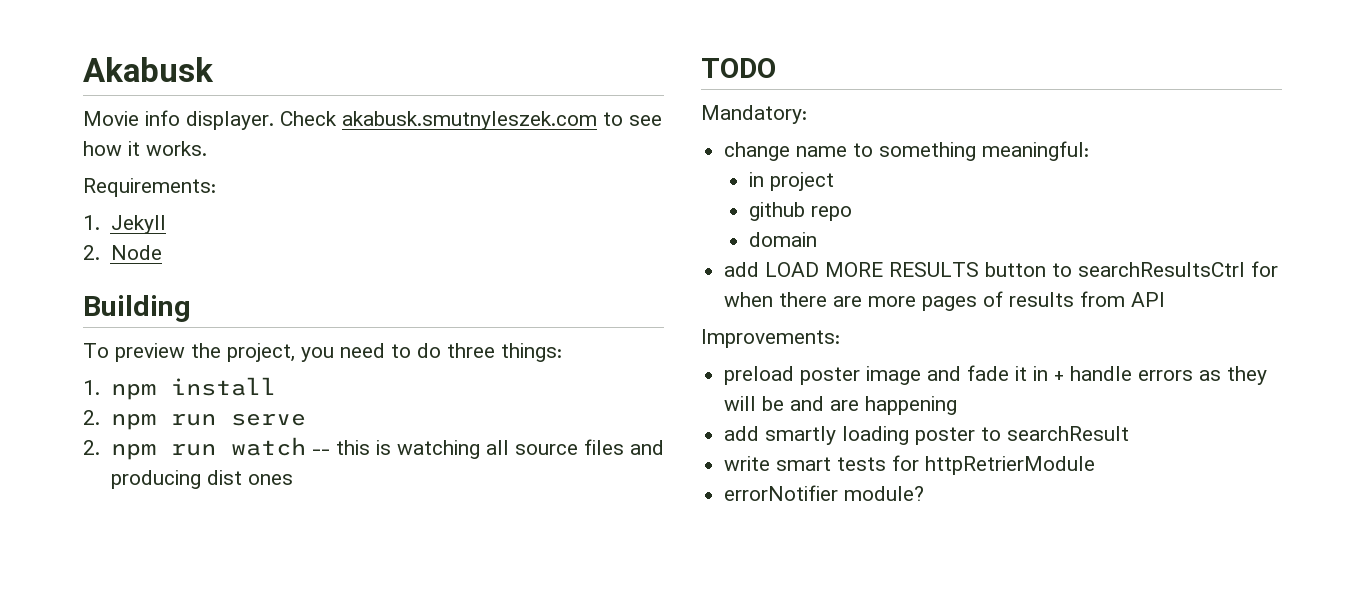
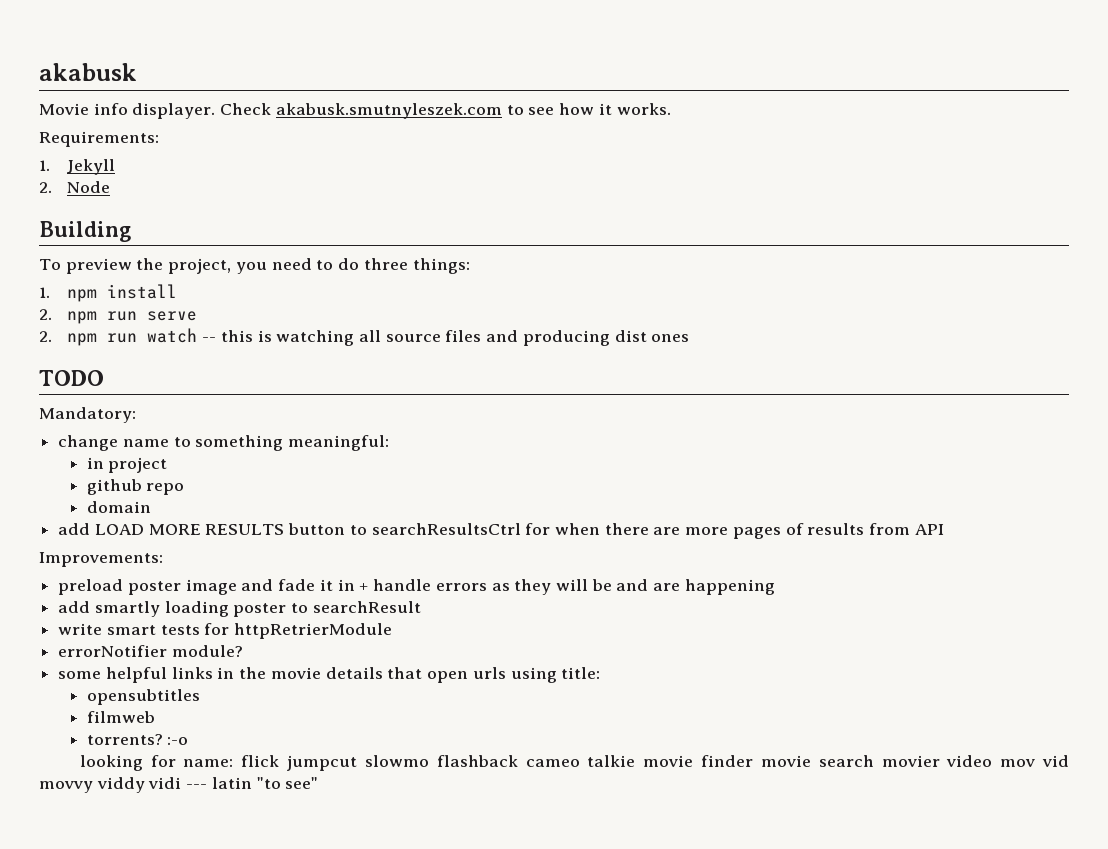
- Akabusk
+ akabusk
+ some helpful links in the movie details that open urls using title:
+ opensubtitles
+ filmweb
+ torrents? :-o
+ looking for name: flick jumpcut slowmo flashback cameo talkie movie finder movie search movier video mov vid movvy viddy vidi --- latin "to see"

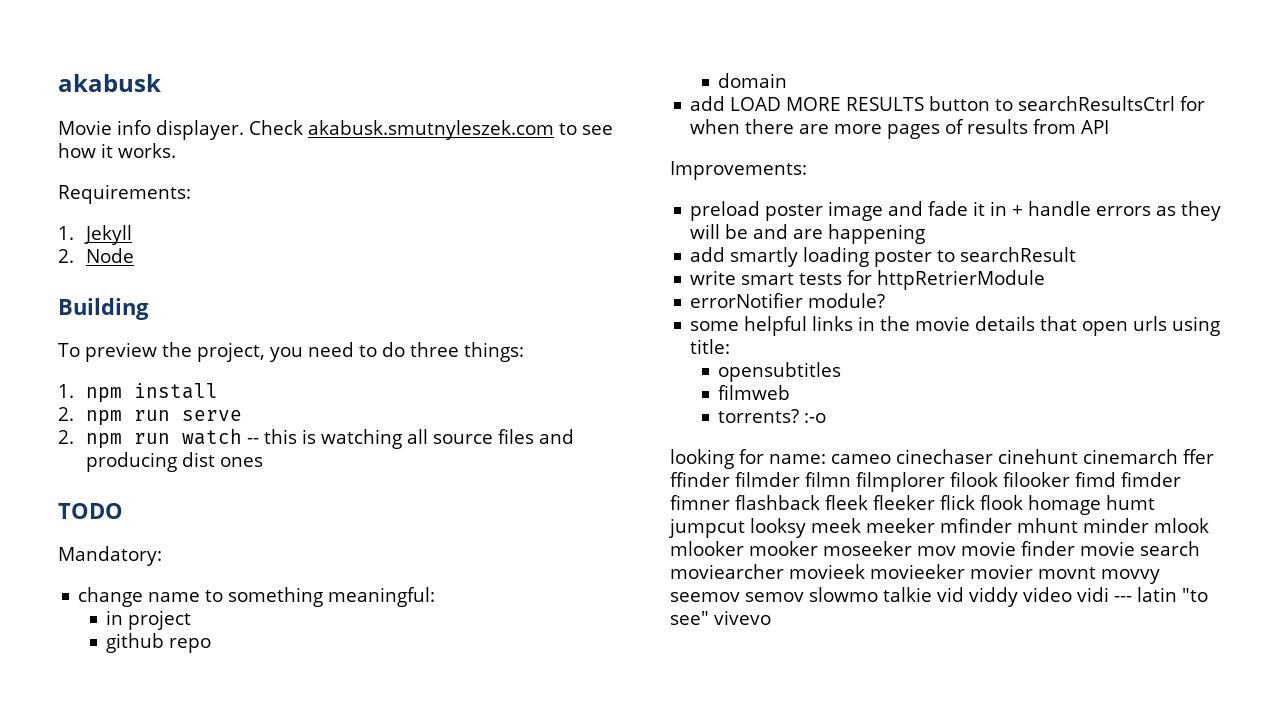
- looking for name: flick jumpcut slowmo flashback cameo talkie movie finder movie search movier video mov vid movvy viddy vidi --- latin "to see"
+ looking for name: cameo cinechaser cinehunt cinemarch ffer ffinder filmder filmn filmplorer filook filooker fimd fimder fimner flashback fleek fleeker flick flook homage humt jumpcut looksy meek meeker mfinder mhunt minder mlook mlooker mooker moseeker mov movie finder movie search moviearcher movieek movieeker movier movnt movvy seemov semov slowmo talkie vid viddy video vidi --- latin "to see" vivevo

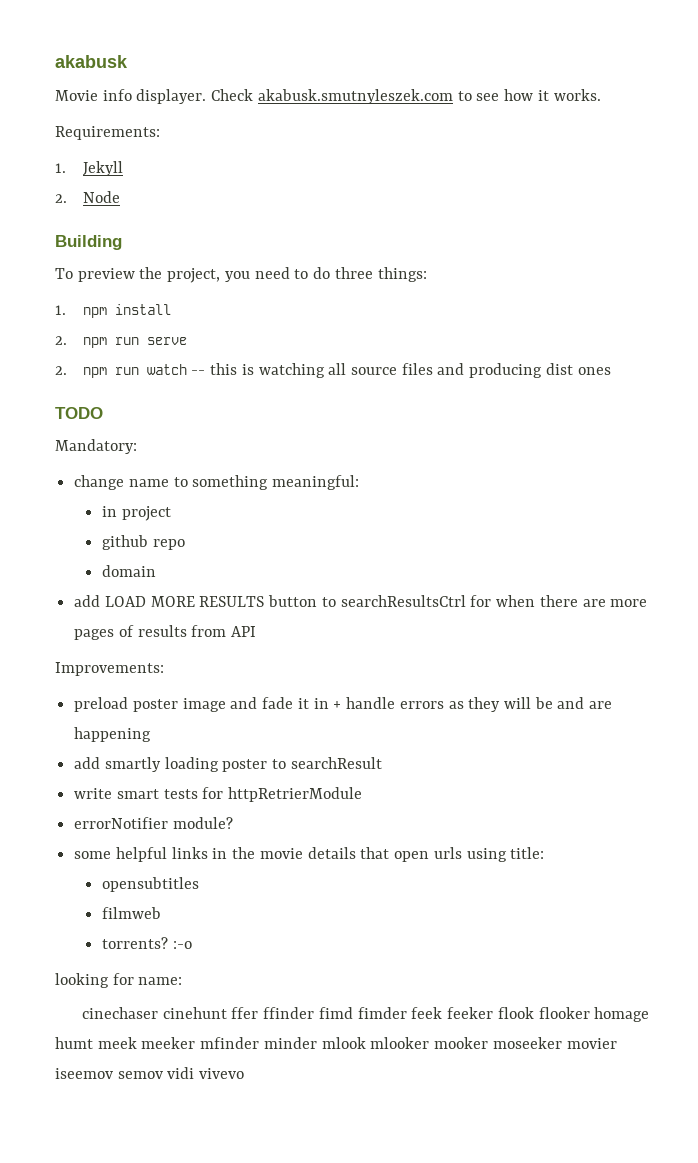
- looking for name: cameo cinechaser cinehunt cinemarch ffer ffinder filmder filmn filmplorer filook filooker fimd fimder fimner flashback fleek fleeker flick flook homage humt jumpcut looksy meek meeker mfinder mhunt minder mlook mlooker mooker moseeker mov movie finder movie search moviearcher movieek movieeker movier movnt movvy seemov semov slowmo talkie vid viddy video vidi --- latin "to see" vivevo
+ looking for name:
+ cinechaser cinehunt ffer ffinder fimd fimder feek feeker flook flooker homage humt meek meeker mfinder minder mlook mlooker mooker moseeker movier iseemov semov vidi vivevo

